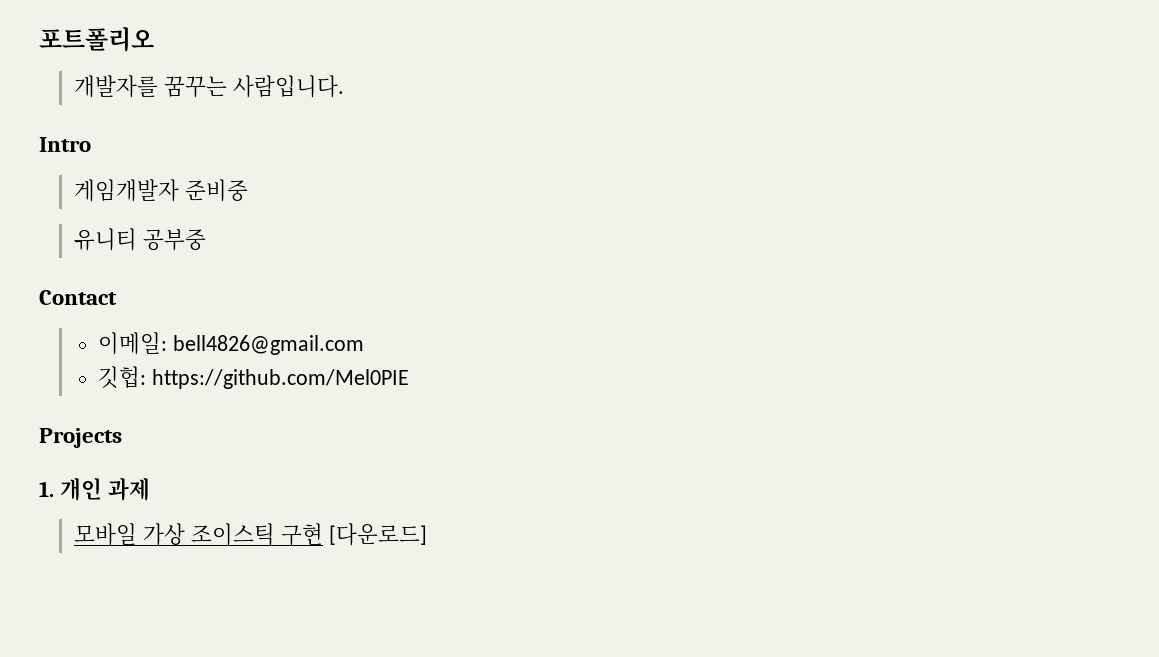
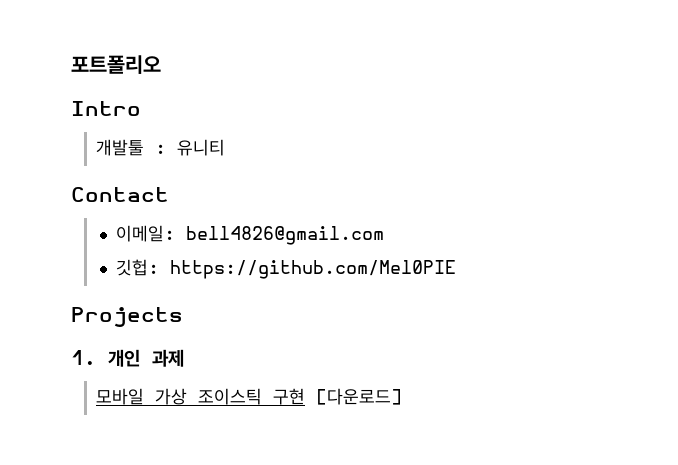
- 개발자를 꿈꾸는 사람입니다.
- 게임개발자 준비중
- 유니티 공부중
+ 개발툴 : 유니티

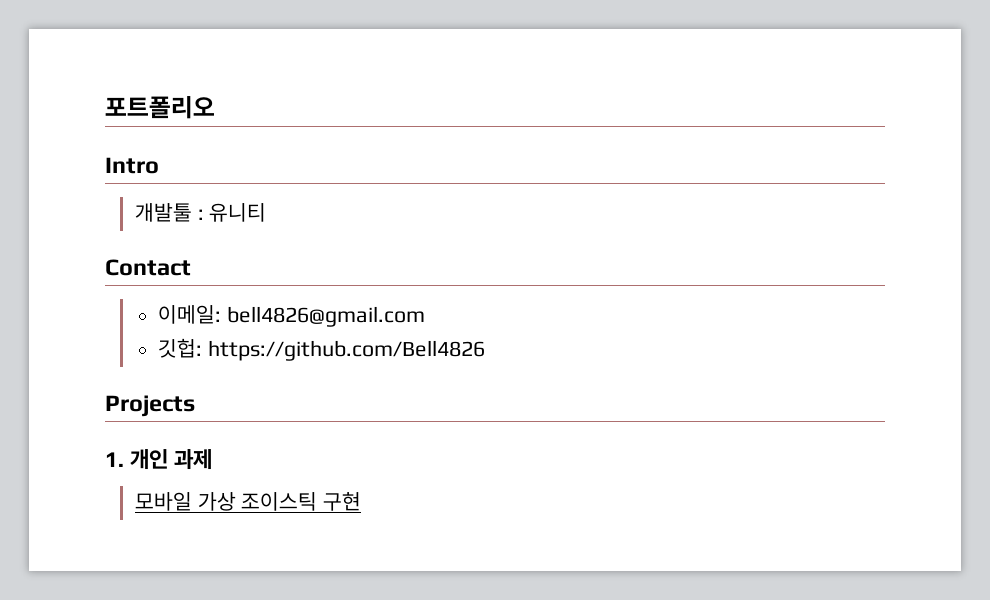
- 깃헙: https://github.com/Mel0PIE
+ 깃헙: https://github.com/Bell4826
- 모바일 가상 조이스틱 구현 [다운로드]
+ 모바일 가상 조이스틱 구현

